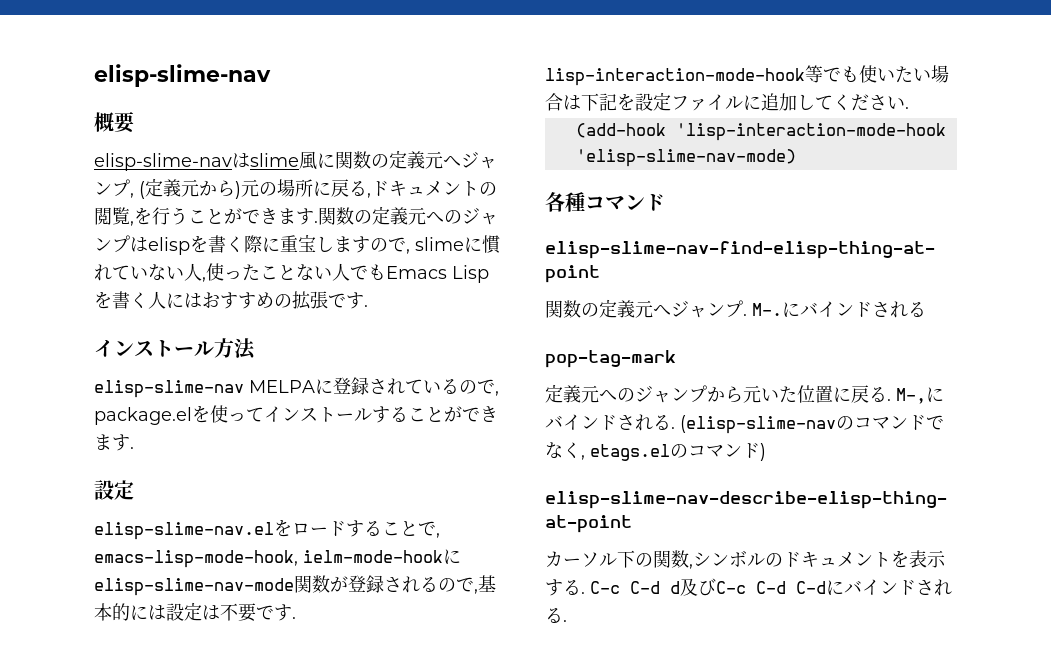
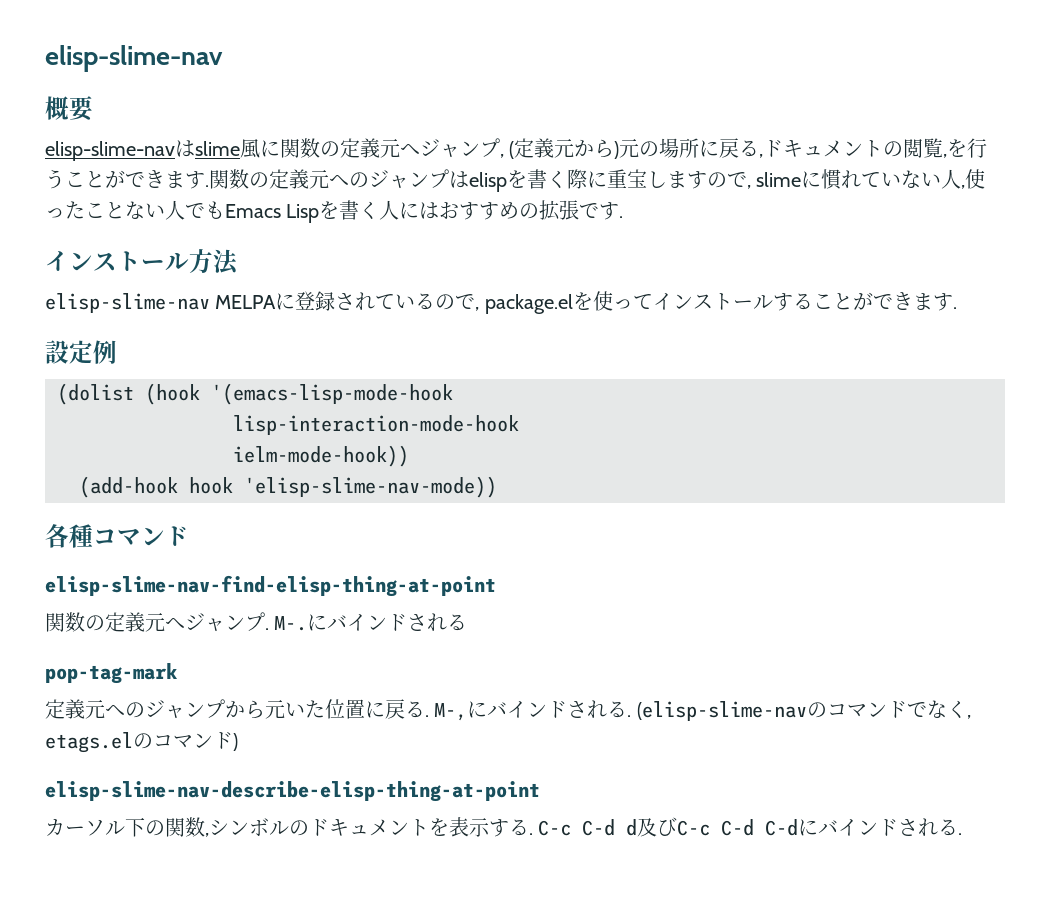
  elisp-slime-nav MELPAに登録されているので, package.elを使ってインストールすることができます.
- 設定
- elisp-slime-nav.elをロードすることで, emacs-lisp-mode-hook, ielm-mode-hookにelisp-slime-nav-mode関数が登録されるので,基本的には設定は不要です. lisp-interaction-mode-hook等でも使いたい場合は下記を設定ファイルに追加してください.
+ 設定例
+ (dolist (hook '(emacs-lisp-mode-hook
+ lisp-interaction-mode-hook
+ ielm-mode-hook))
- (add-hook 'lisp-interaction-mode-hook 'elisp-slime-nav-mode)
+ (add-hook hook 'elisp-slime-nav-mode))

